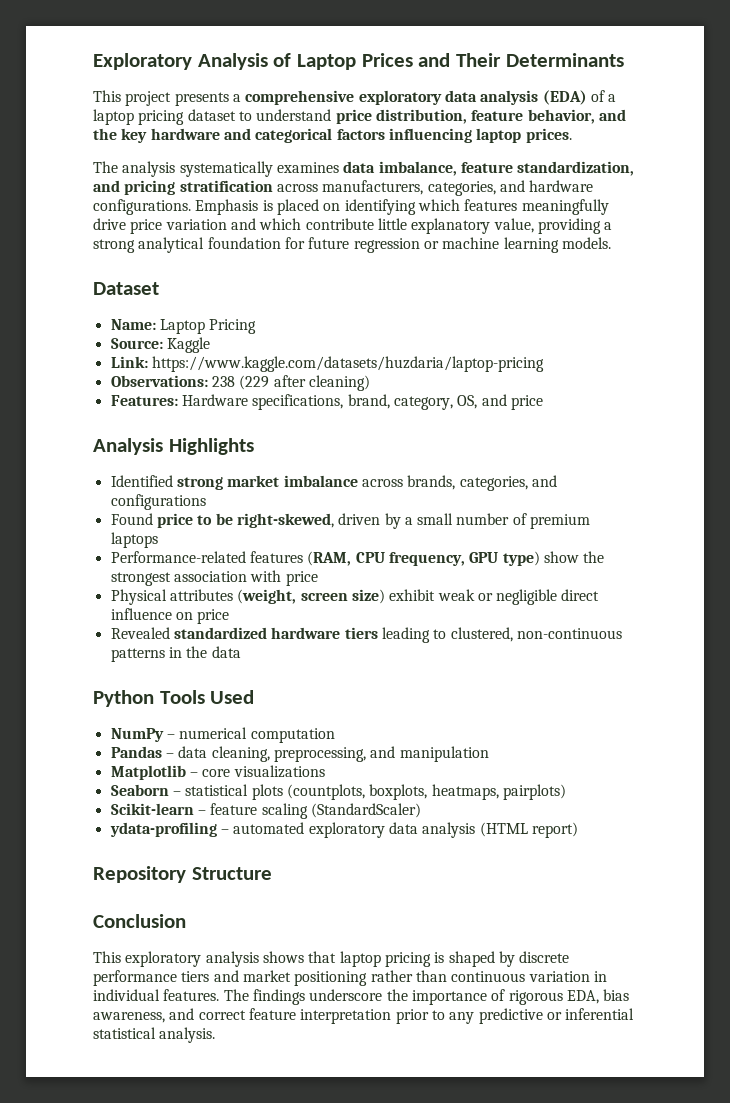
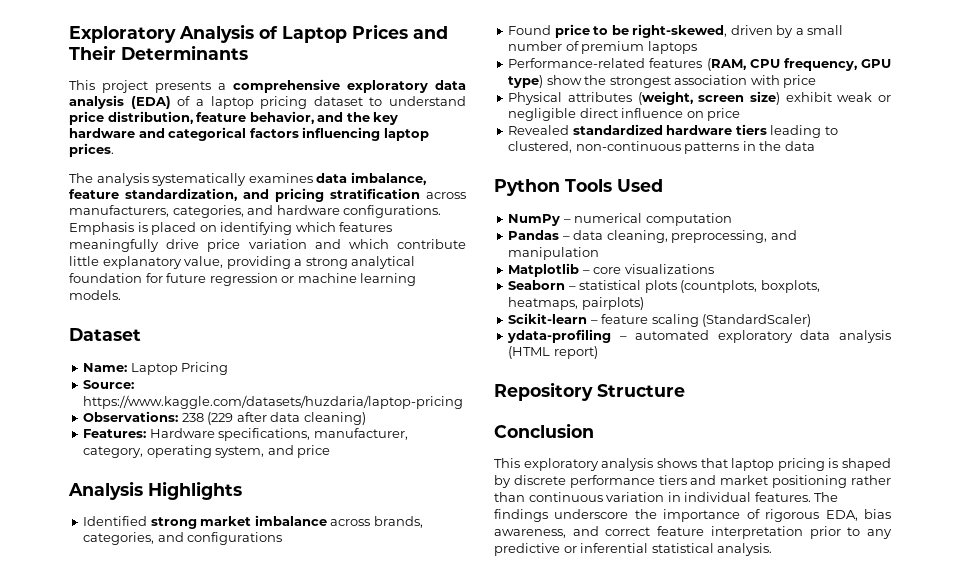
- Source: Kaggle
- Link: https://www.kaggle.com/datasets/huzdaria/laptop-pricing
+ Source: https://www.kaggle.com/datasets/huzdaria/laptop-pricing
- Observations: 238 (229 after cleaning)
+ Observations: 238 (229 after data cleaning)
- Features: Hardware specifications, brand, category, OS, and price
+ Features: Hardware specifications, manufacturer, category, operating system, and price

